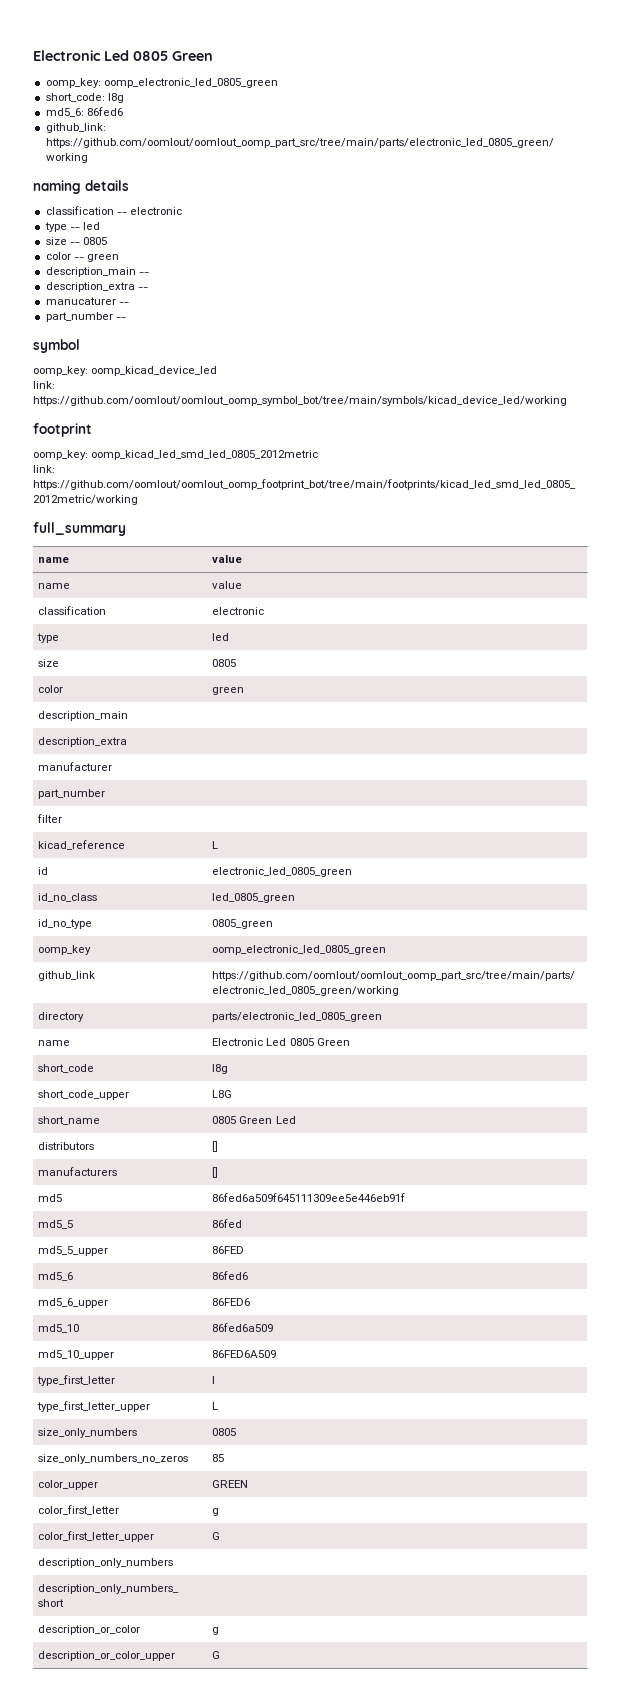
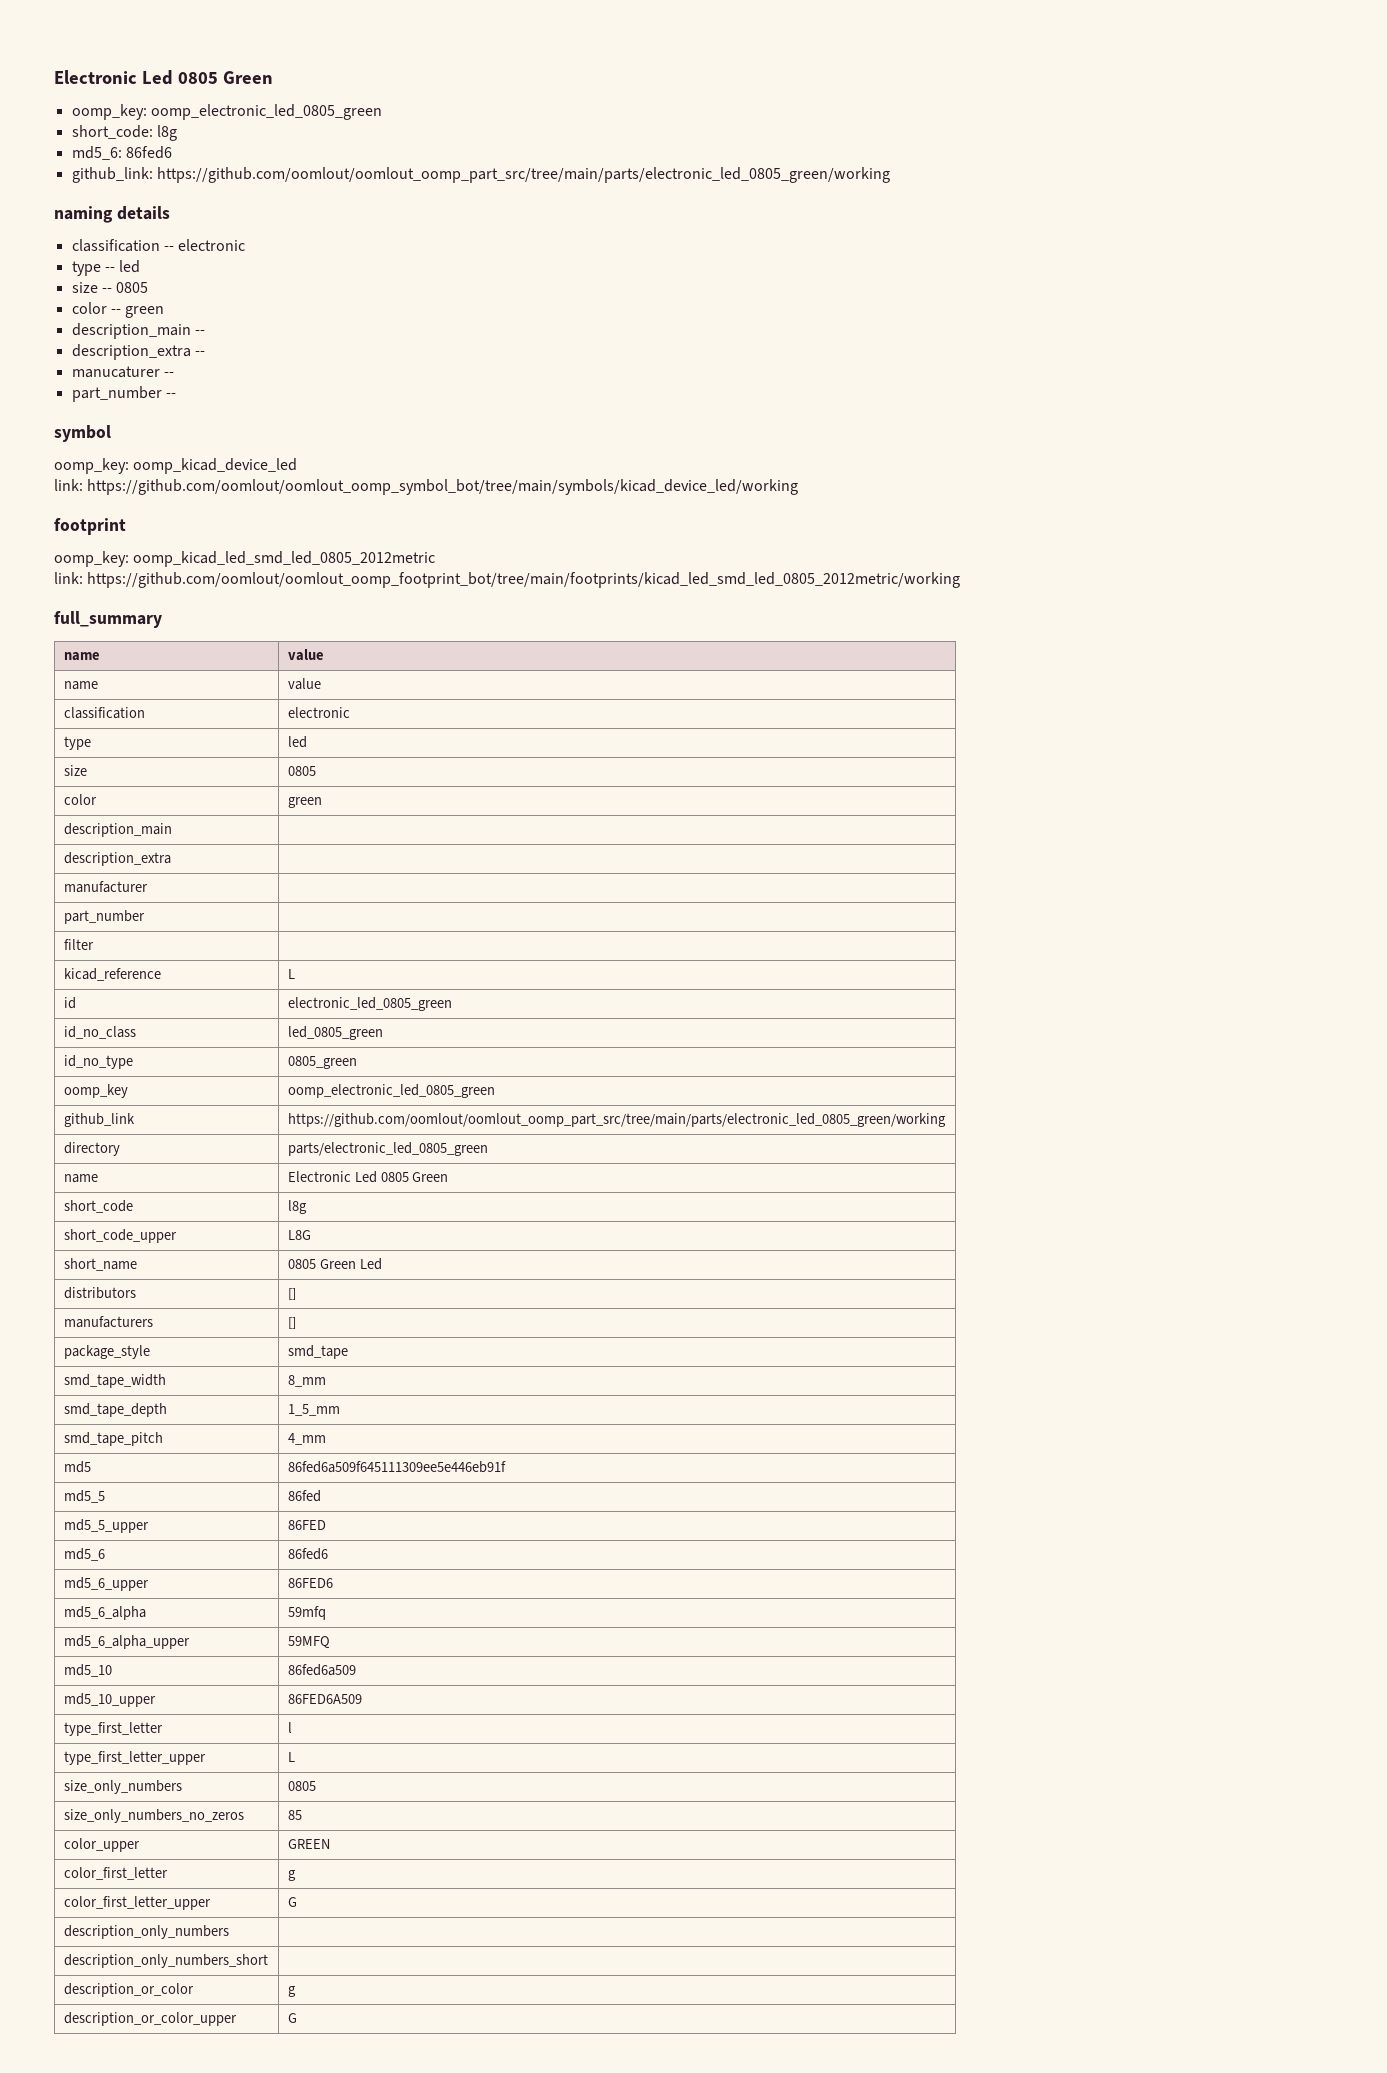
+ package_style | smd_tape
+ smd_tape_width | 8_mm
+ smd_tape_depth | 1_5_mm
+ smd_tape_pitch | 4_mm
+ md5_6_alpha | 59mfq
+ md5_6_alpha_upper | 59MFQ

